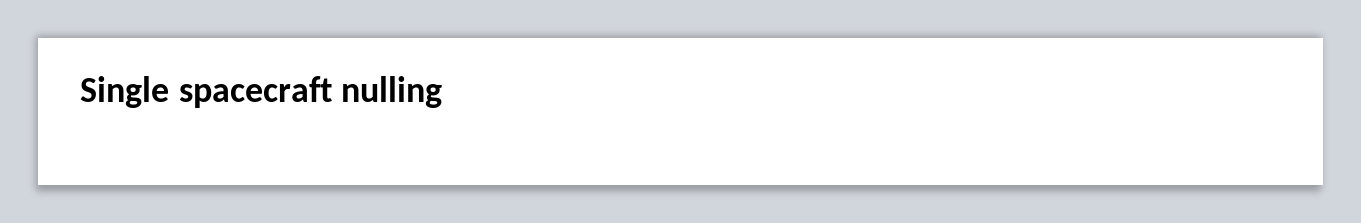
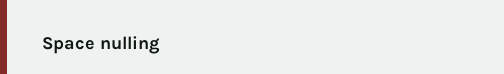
- Single spacecraft nulling
+ Space nulling

